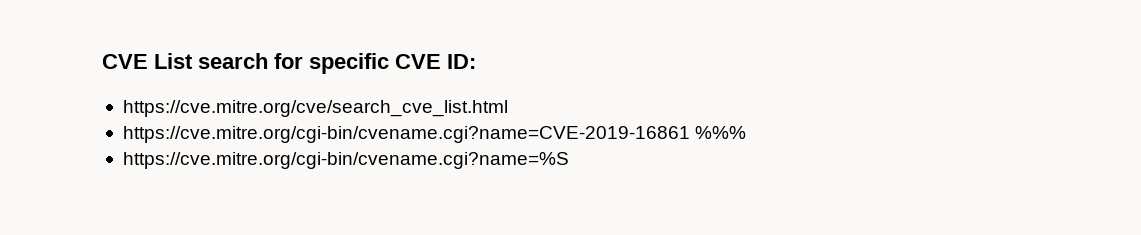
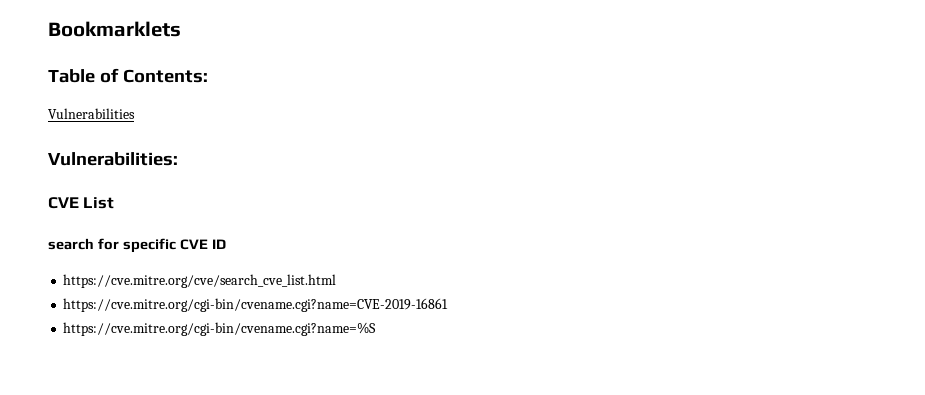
+ Bookmarklets
+ Table of Contents:
+ Vulnerabilities
+ Vulnerabilities:
- CVE List search for specific CVE ID:
+ CVE List
+ search for specific CVE ID
- https://cve.mitre.org/cgi-bin/cvename.cgi?name=CVE-2019-16861 %%%
+ https://cve.mitre.org/cgi-bin/cvename.cgi?name=CVE-2019-16861

